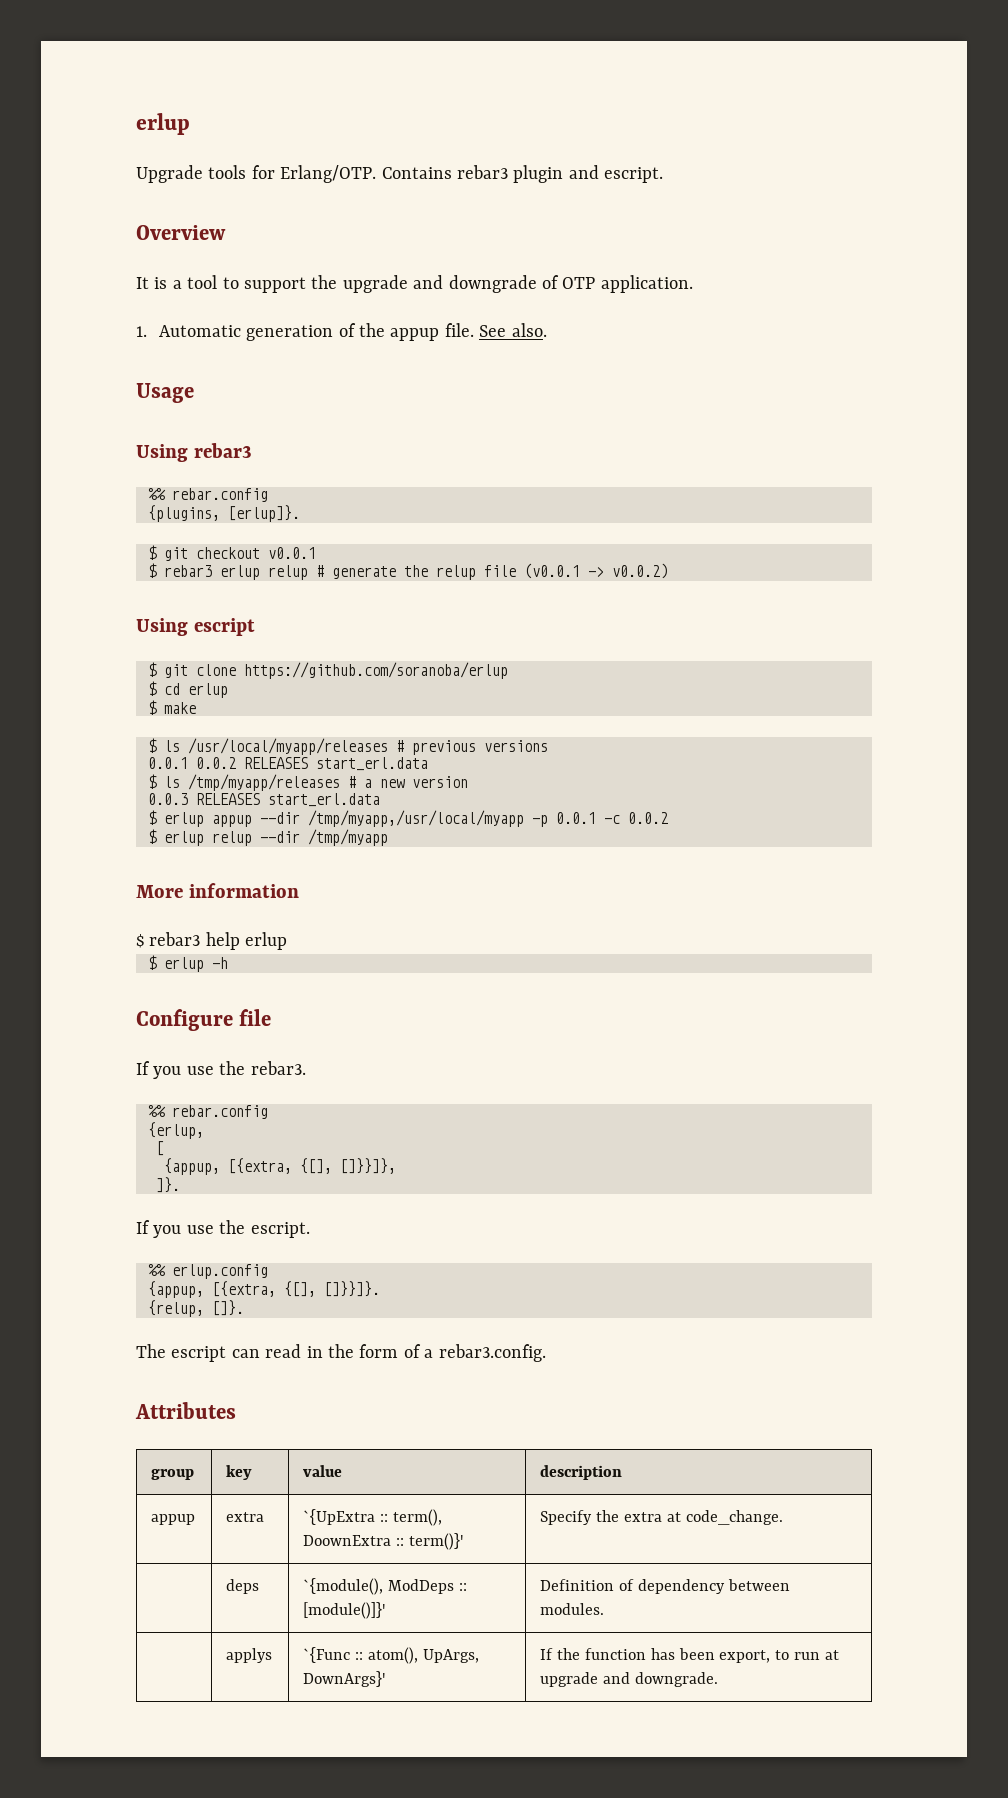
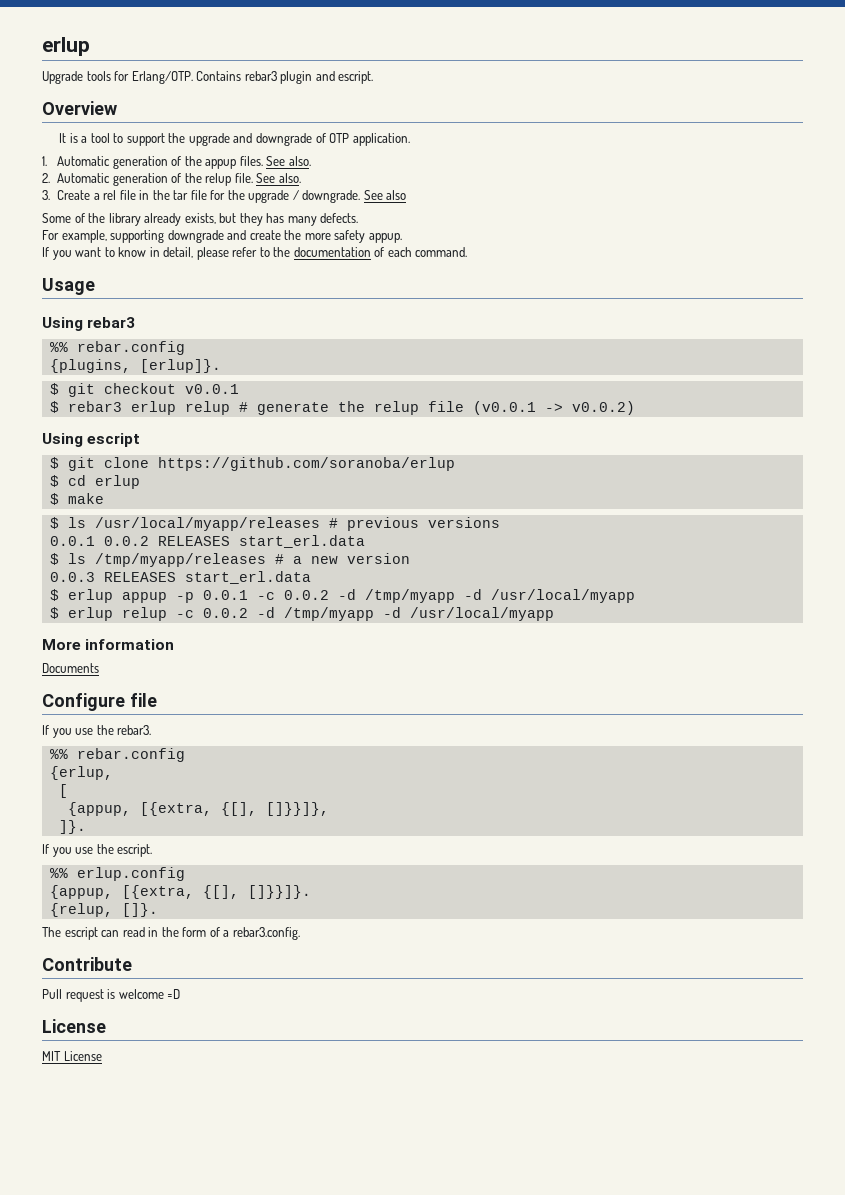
- 1. Automatic generation of the appup file. See also.
+ 1. Automatic generation of the appup files. See also.
+ 2. Automatic generation of the relup file. See also.
+ 3. Create a rel file in the tar file for the upgrade / downgrade. See also
+ Some of the library already exists, but they has many defects.
+ For example, supporting downgrade and create the more safety appup.
+ If you want to know in detail, please refer to the documentation of each command.
- $ erlup appup --dir /tmp/myapp,/usr/local/myapp -p 0.0.1 -c 0.0.2
+ $ erlup appup -p 0.0.1 -c 0.0.2 -d /tmp/myapp -d /usr/local/myapp
- $ erlup relup --dir /tmp/myapp
+ $ erlup relup -c 0.0.2 -d /tmp/myapp -d /usr/local/myapp
- $ rebar3 help erlup
- $ erlup -h
+ Documents
- Attributes
- group | key | value | description
- appup | extra | `{UpExtra :: term(), DoownExtra :: term()}' | Specify the extra at code_change.
- | deps | `{module(), ModDeps :: [module()]}' | Definition of dependency between modules.
- | applys | `{Func :: atom(), UpArgs, DownArgs}' | If the function has been export, to run at upgrade and downgrade.
+ Contribute
+ Pull request is welcome =D
+ License
+ MIT License

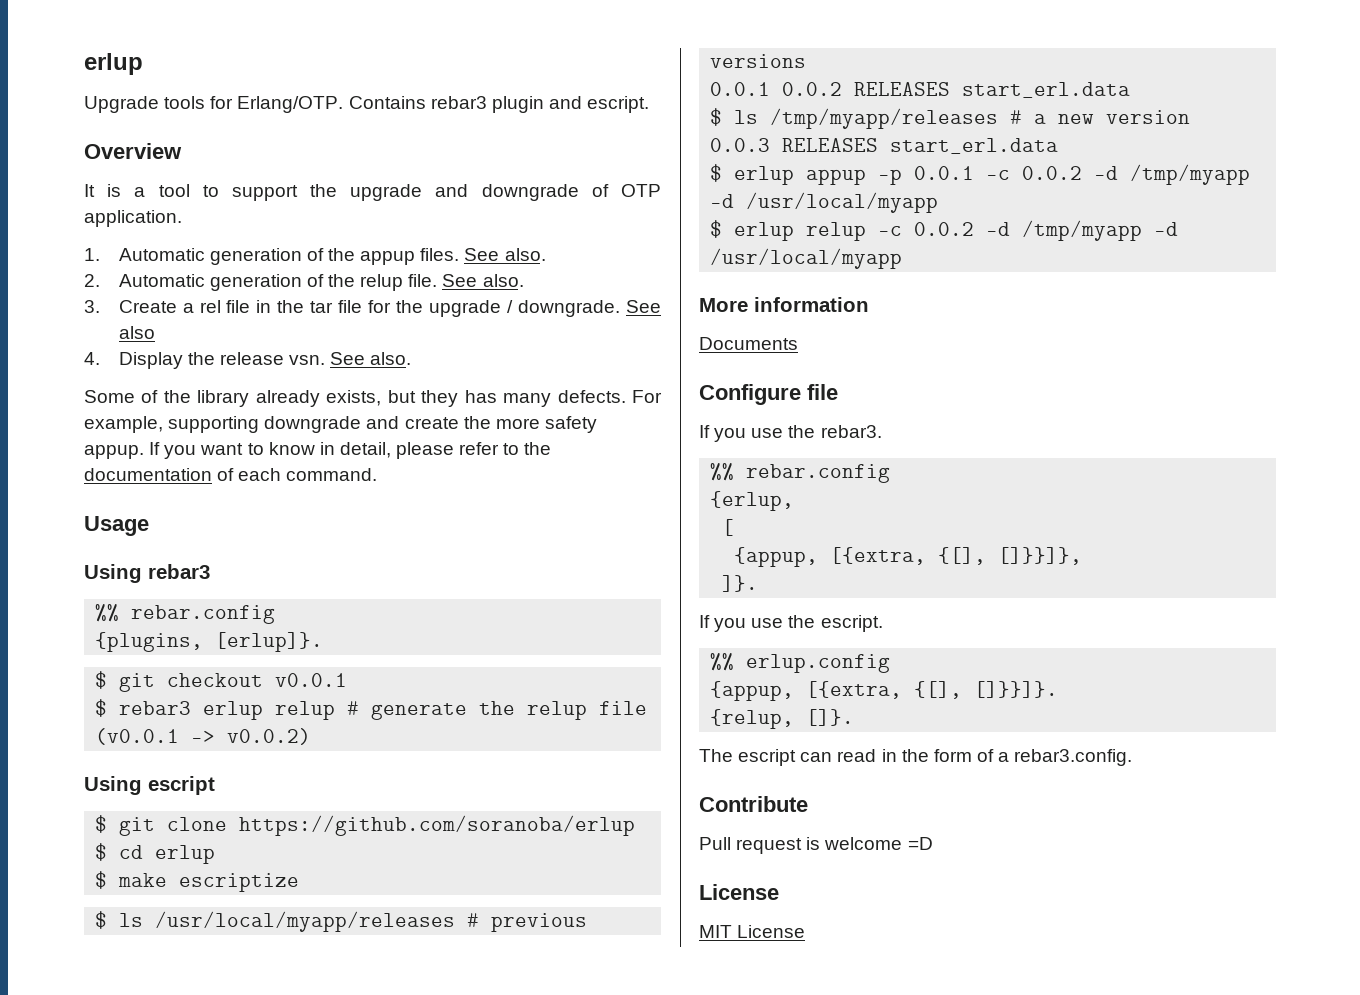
+ 4. Display the release vsn. See also.
- Some of the library already exists, but they has many defects.
- For example, supporting downgrade and create the more safety appup.
- If you want to know in detail, please refer to the documentation of each command.
+ Some of the library already exists, but they has many defects. For example, supporting downgrade and create the more safety appup. If you want to know in detail, please refer to the documentation of each command.
- $ make
+ $ make escriptize

